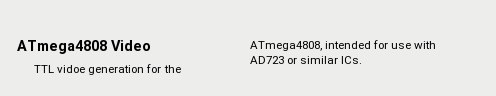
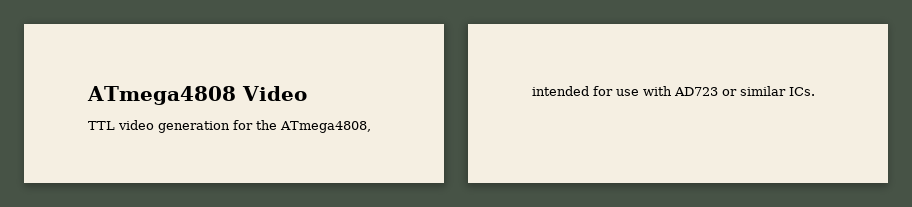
- TTL vidoe generation for the ATmega4808, intended for use with AD723 or similar ICs.
+ TTL video generation for the ATmega4808, intended for use with AD723 or similar ICs.

